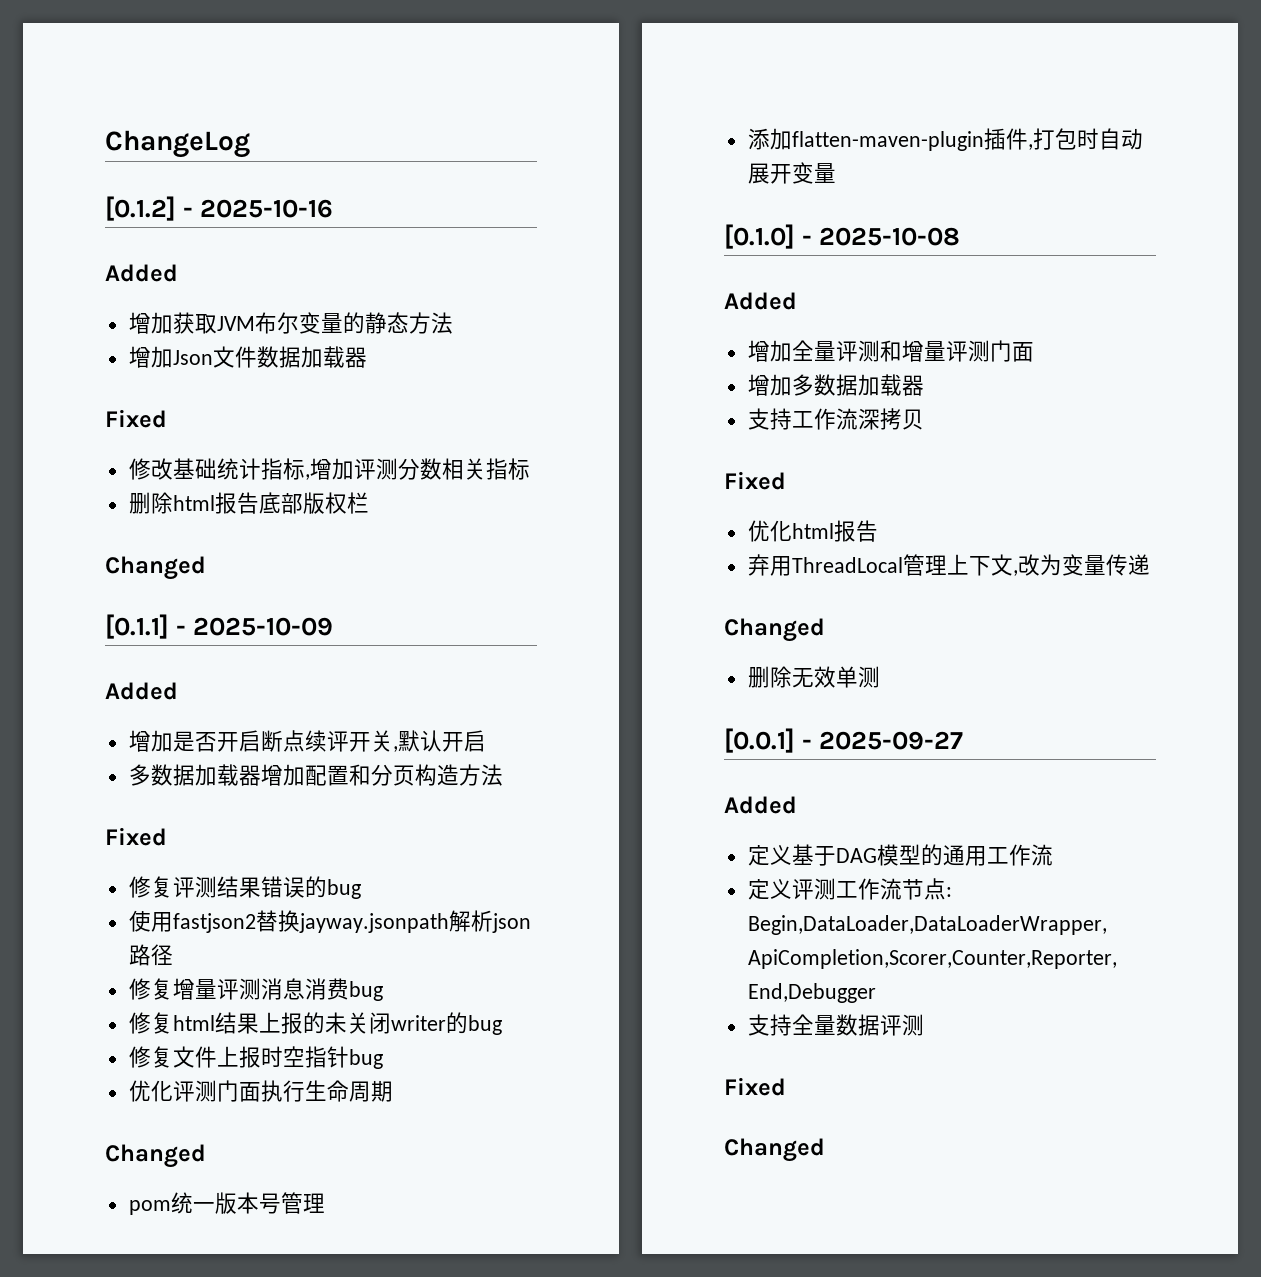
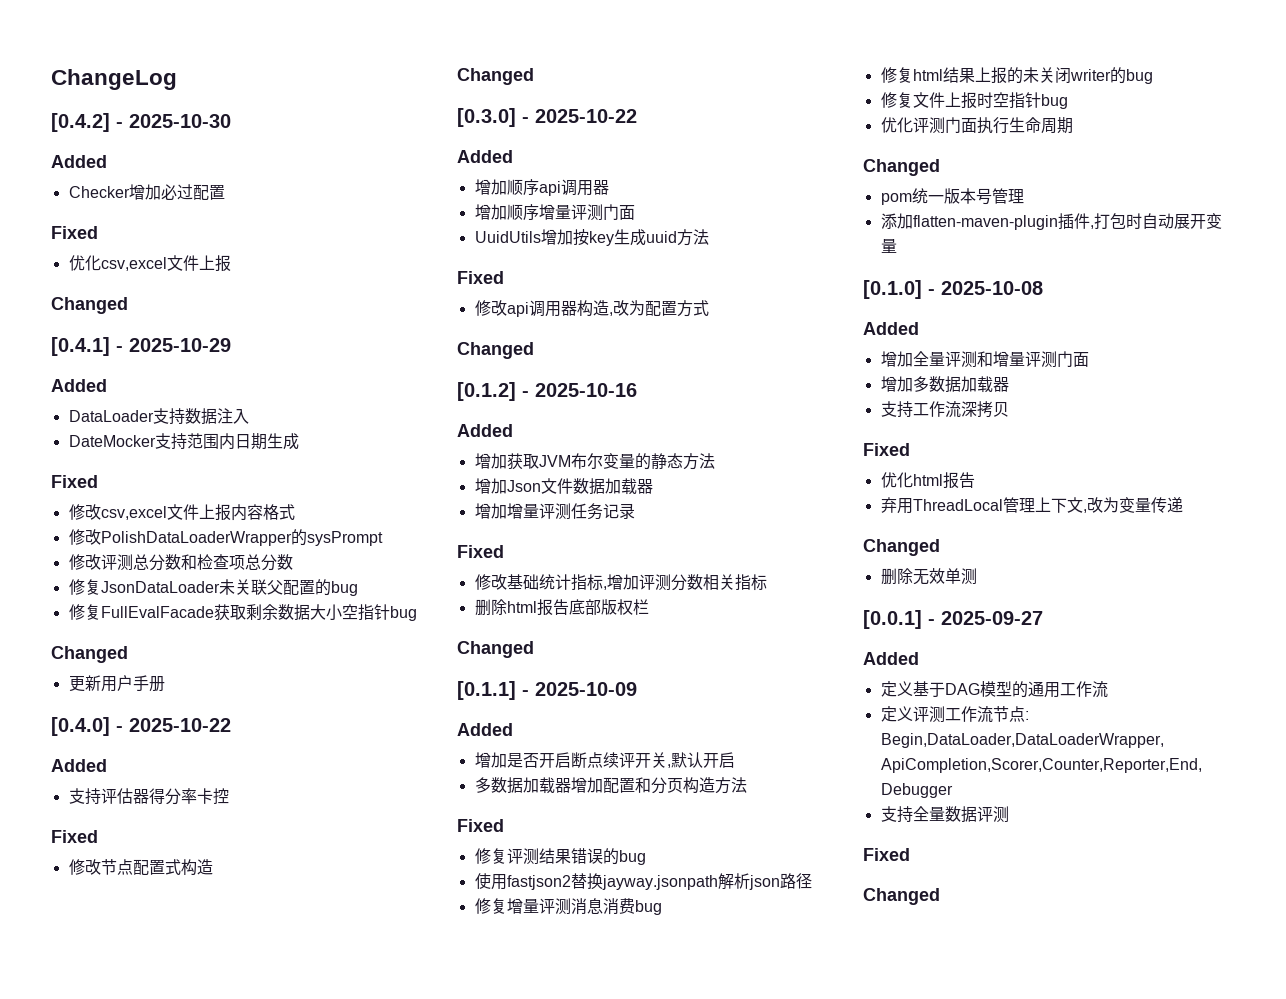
+ [0.4.2] - 2025-10-30
+ Added
+ Checker增加必过配置
+ Fixed
+ 优化csv,excel文件上报
+ Changed
+ [0.4.1] - 2025-10-29
+ Added
+ DataLoader支持数据注入
+ DateMocker支持范围内日期生成
+ Fixed
+ 修改csv,excel文件上报内容格式
+ 修改PolishDataLoaderWrapper的sysPrompt
+ 修改评测总分数和检查项总分数
+ 修复JsonDataLoader未关联父配置的bug
+ 修复FullEvalFacade获取剩余数据大小空指针bug
+ Changed
+ 更新用户手册
+ [0.4.0] - 2025-10-22
+ Added
+ 支持评估器得分率卡控
+ Fixed
+ 修改节点配置式构造
+ Changed
+ [0.3.0] - 2025-10-22
+ Added
+ 增加顺序api调用器
+ 增加顺序增量评测门面
+ UuidUtils增加按key生成uuid方法
+ Fixed
+ 修改api调用器构造,改为配置方式
+ Changed
+ 增加增量评测任务记录

